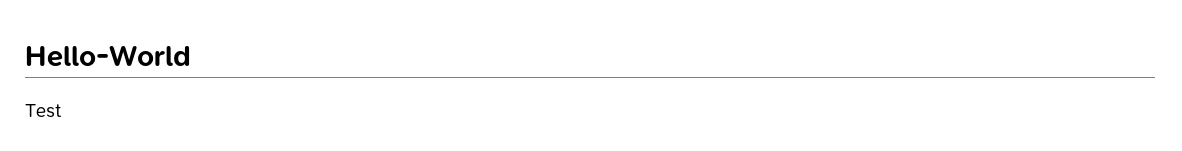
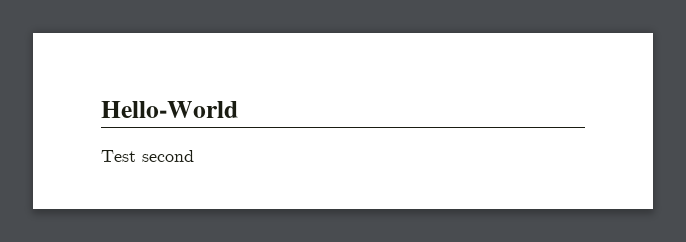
- Test
+ Test second

